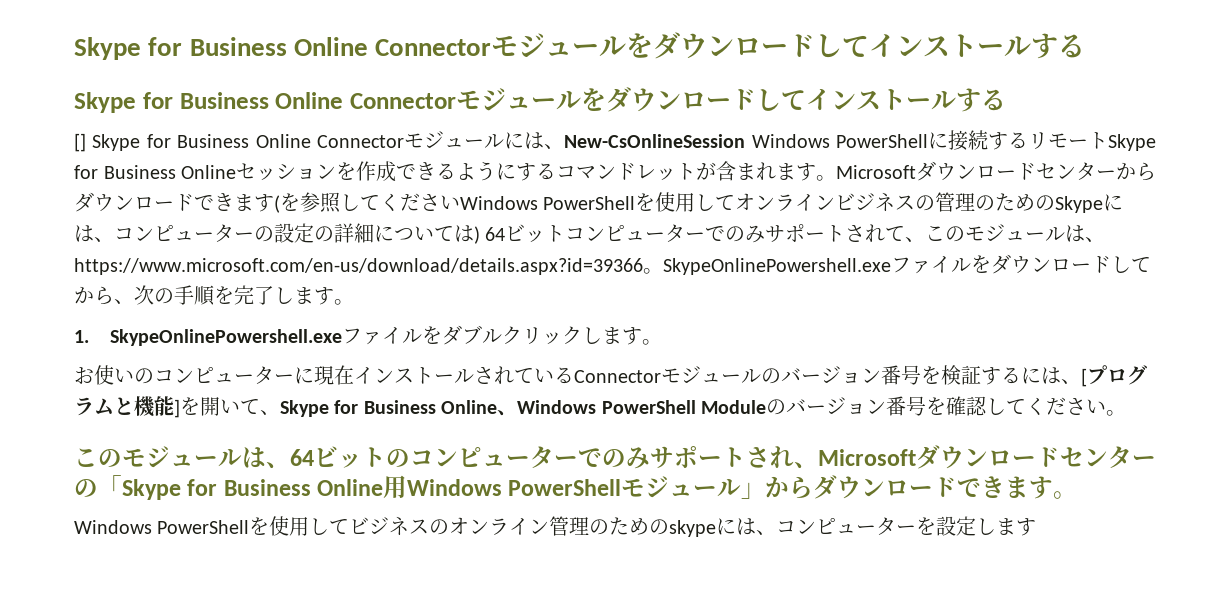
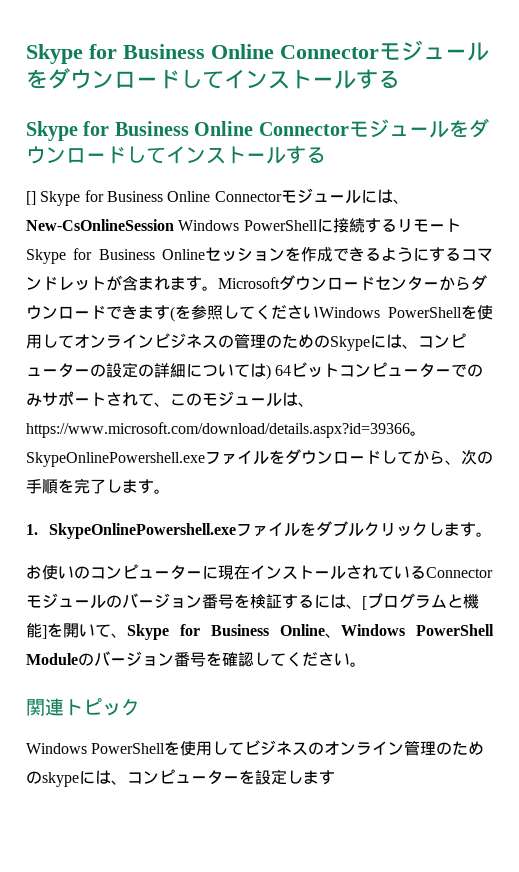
- Microsoftダウンロードセンターからダウンロードできます(を参照してくださいWindows PowerShellを使用してオンラインビジネスの管理のためのSkypeには、コンピューターの設定の詳細については) 64ビットコンピューターでのみサポートされて、このモジュールは、https://www.microsoft.com/en-us/download/details.aspx?id=39366。
+ Microsoftダウンロードセンターからダウンロードできます(を参照してくださいWindows PowerShellを使用してオンラインビジネスの管理のためのSkypeには、コンピューターの設定の詳細については) 64ビットコンピューターでのみサポートされて、このモジュールは、https://www.microsoft.com/download/details.aspx?id=39366。
- このモジュールは、64ビットのコンピューターでのみサポートされ、Microsoftダウンロードセンターの「Skype for Business Online用Windows PowerShellモジュール」からダウンロードできます。
+ 関連トピック

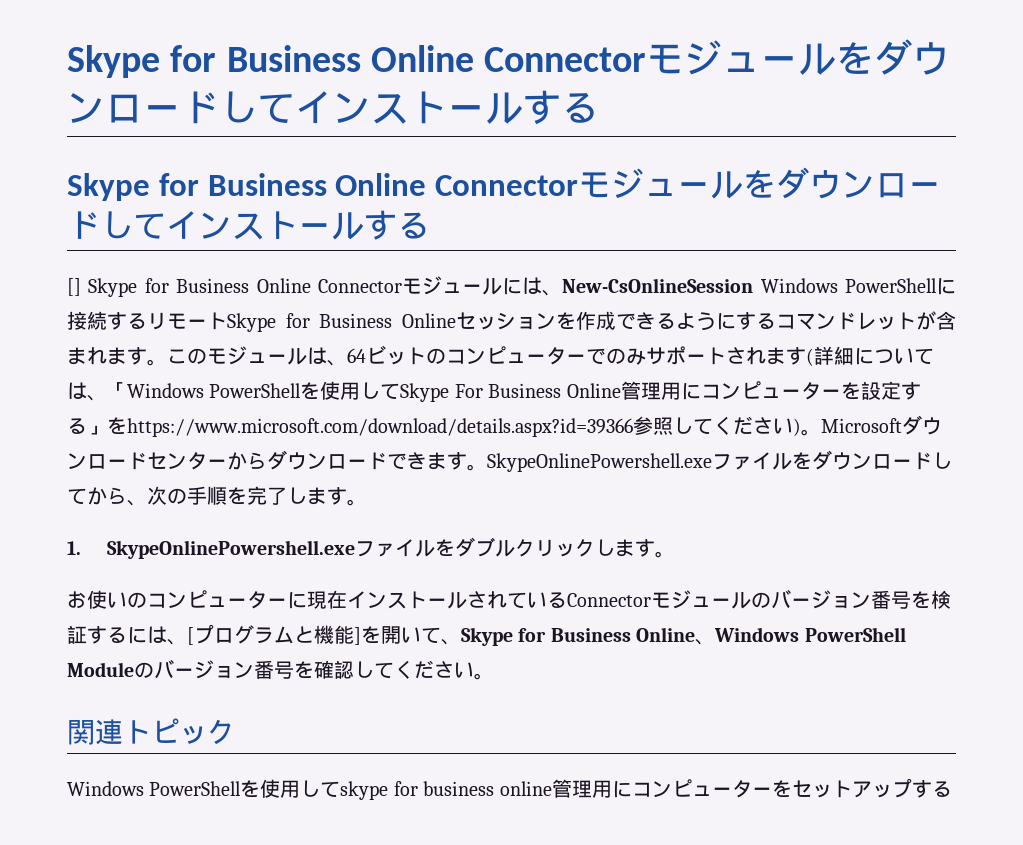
+ このモジュールは、64ビットのコンピューターでのみサポートされます(詳細については、「Windows PowerShellを使用してSkype For Business Online管理用にコンピューターを設定する」をhttps://www.microsoft.com/download/details.aspx?id=39366参照してください)。
- Microsoftダウンロードセンターからダウンロードできます(を参照してくださいWindows PowerShellを使用してオンラインビジネスの管理のためのSkypeには、コンピューターの設定の詳細については) 64ビットコンピューターでのみサポートされて、このモジュールは、https://www.microsoft.com/download/details.aspx?id=39366。
+ Microsoftダウンロードセンターからダウンロードできます。
- Windows PowerShellを使用してビジネスのオンライン管理のためのskypeには、コンピューターを設定します
+ Windows PowerShellを使用してskype for business online管理用にコンピューターをセットアップする

